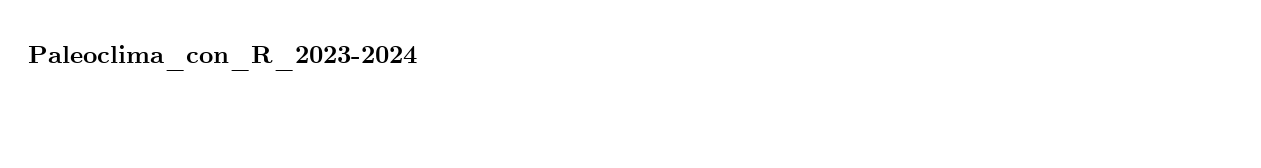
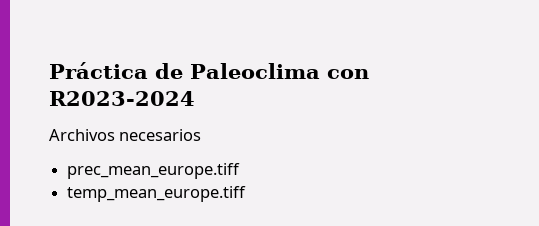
- Paleoclima_con_R_2023-2024
+ Práctica de Paleoclima con R2023-2024
+ Archivos necesarios
+ prec_mean_europe.tiff
+ temp_mean_europe.tiff

